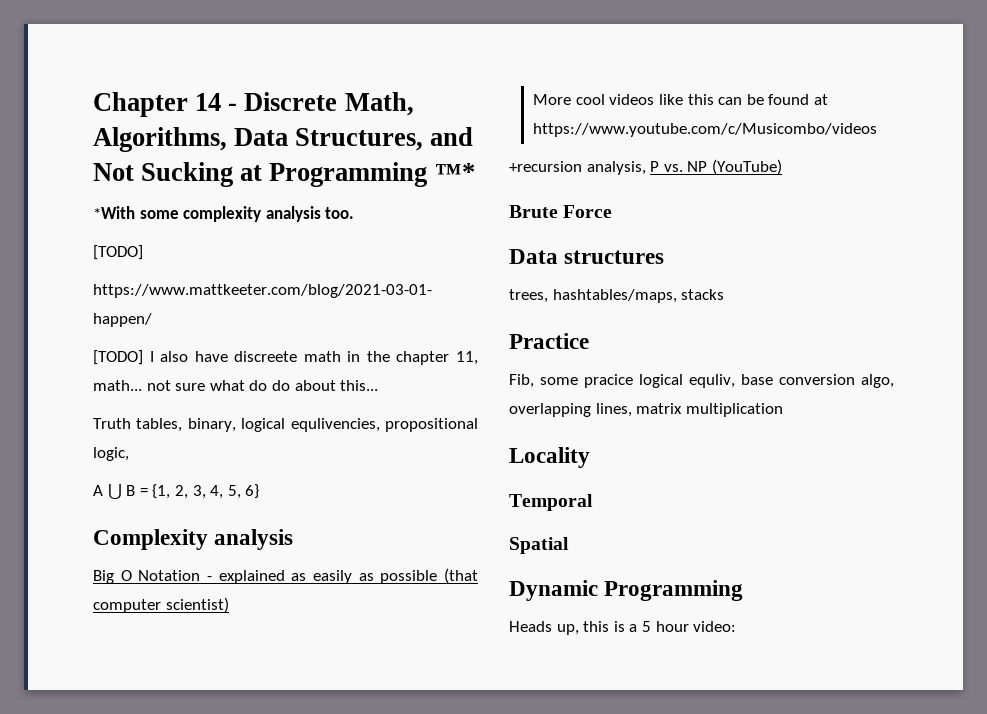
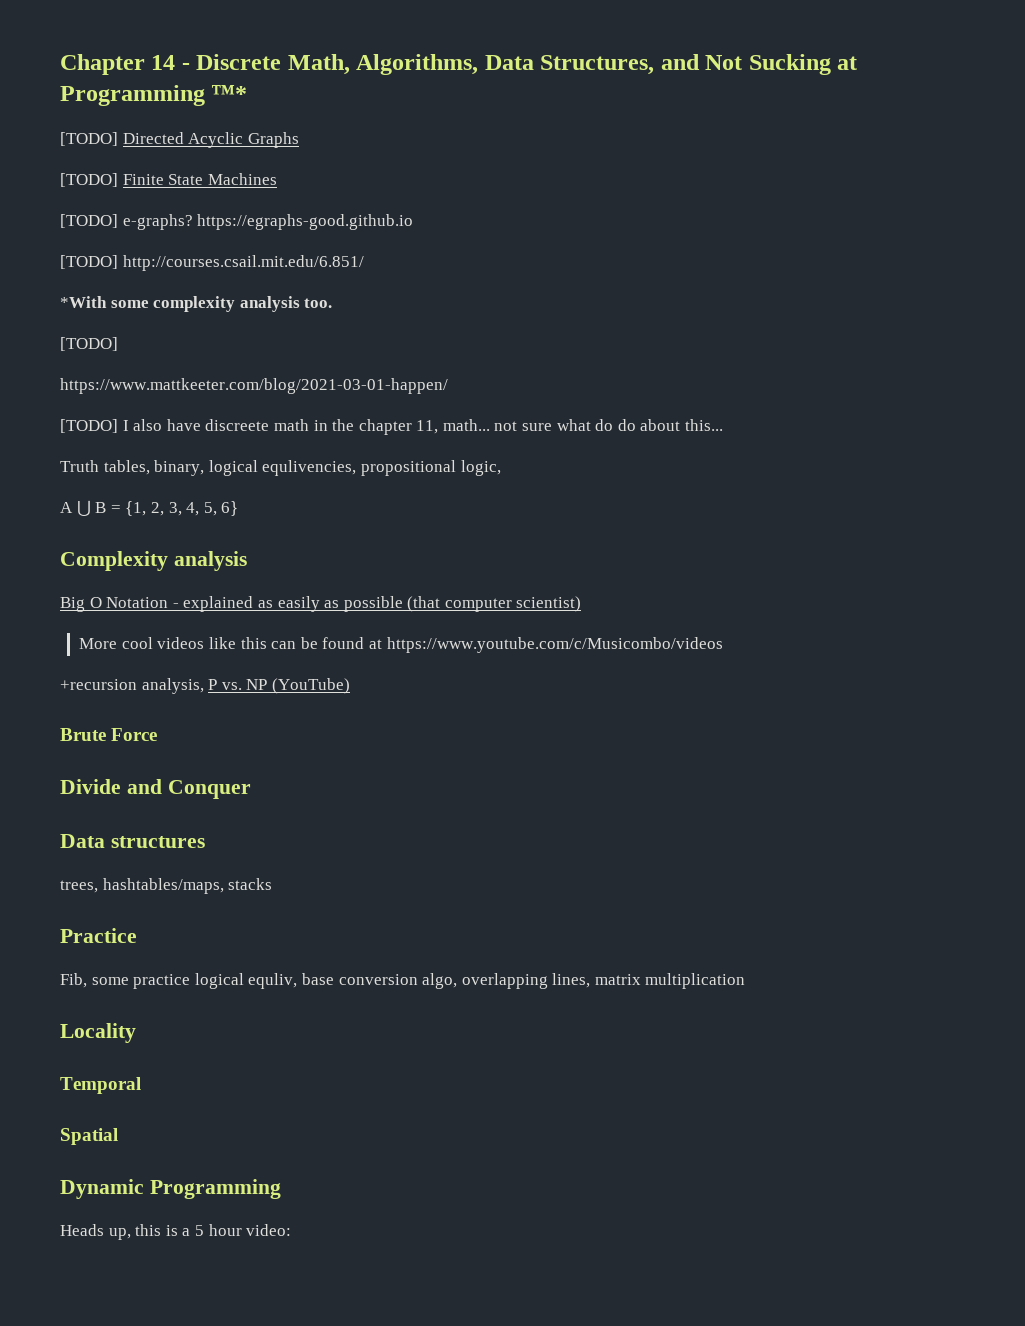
+ [TODO] Directed Acyclic Graphs
+ [TODO] Finite State Machines
+ [TODO] e-graphs? https://egraphs-good.github.io
+ [TODO] http://courses.csail.mit.edu/6.851/
+ Divide and Conquer
- Fib, some pracice logical equliv, base conversion algo, overlapping lines, matrix multiplication
+ Fib, some practice logical equliv, base conversion algo, overlapping lines, matrix multiplication

